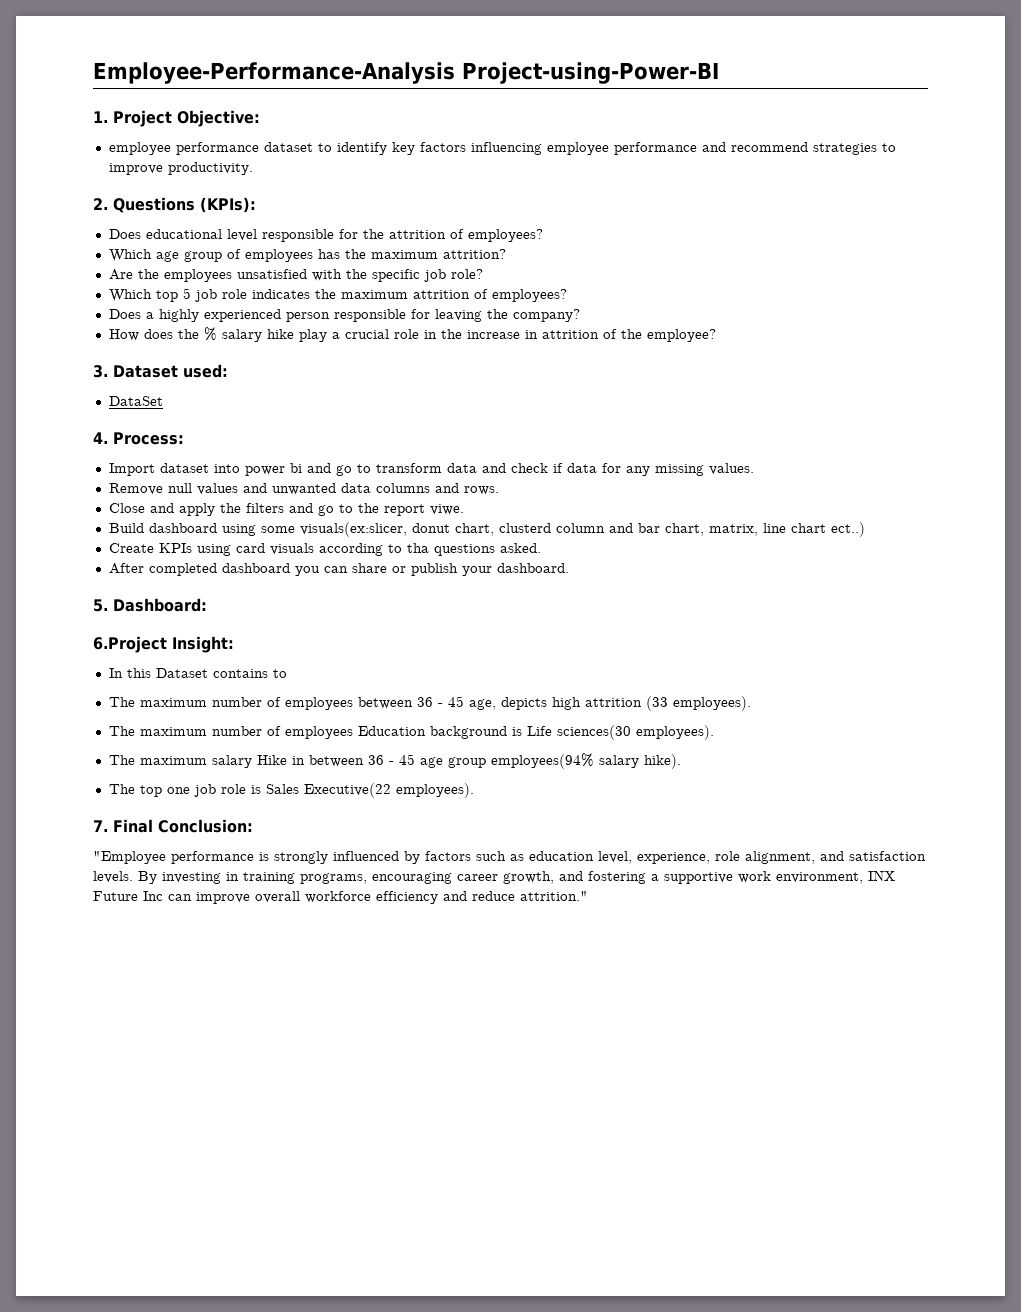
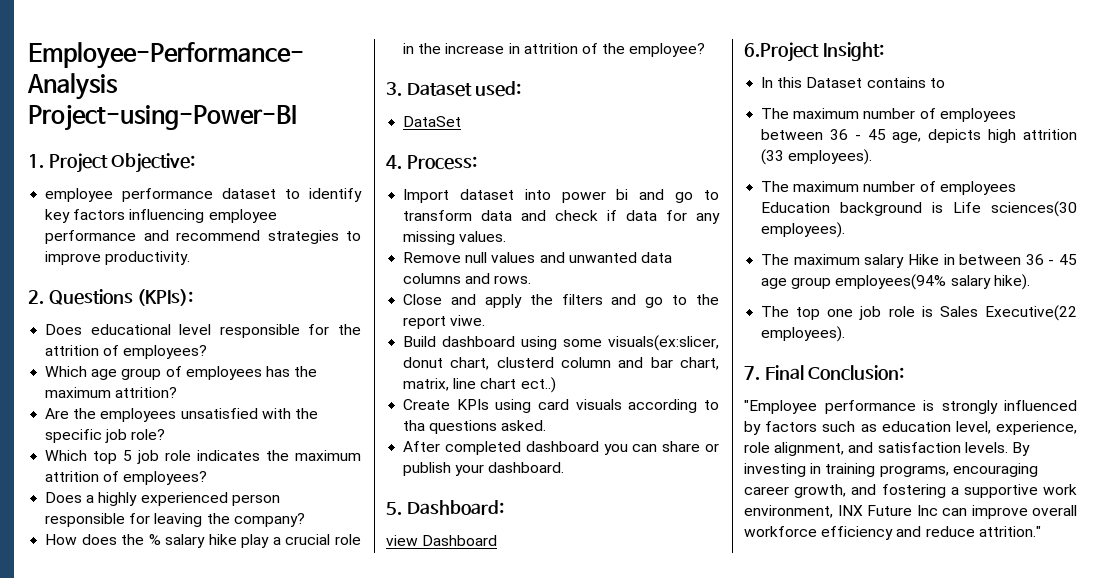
+ view Dashboard

